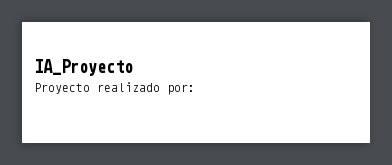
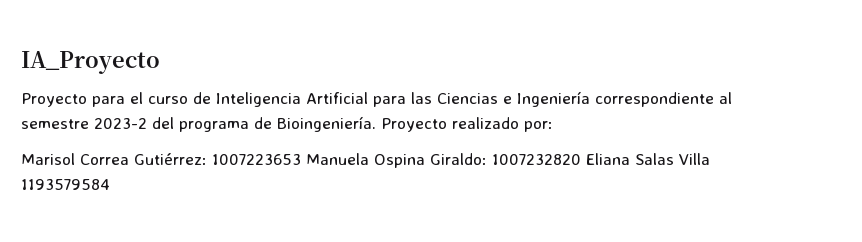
- Proyecto realizado por:
+ Proyecto para el curso de Inteligencia Artificial para las Ciencias e Ingeniería correspondiente al semestre 2023-2 del programa de Bioingeniería. Proyecto realizado por:
+ Marisol Correa Gutiérrez: 1007223653 Manuela Ospina Giraldo: 1007232820 Eliana Salas Villa 1193579584

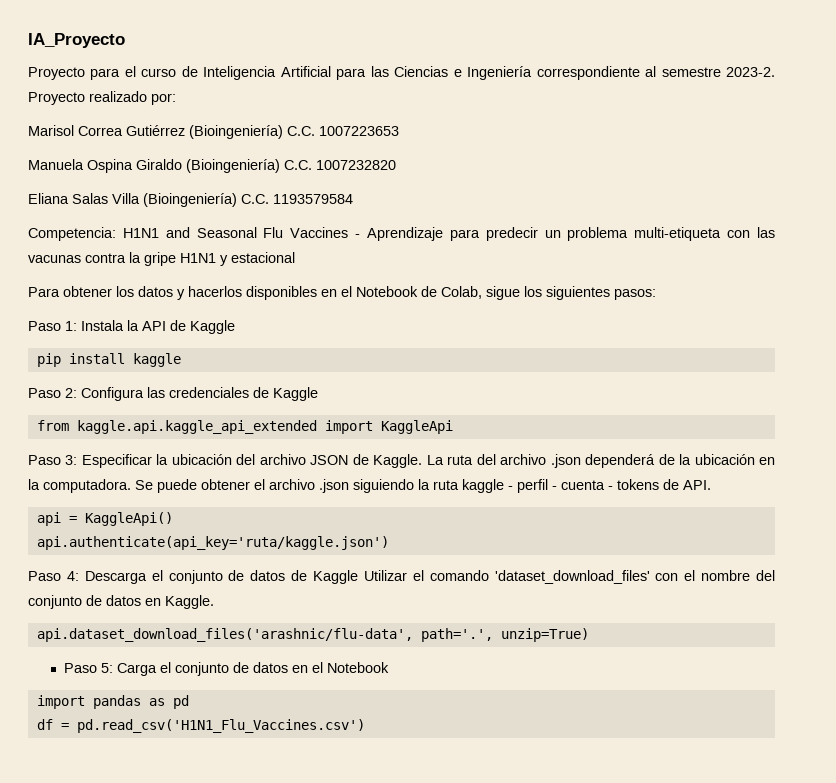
- Proyecto para el curso de Inteligencia Artificial para las Ciencias e Ingeniería correspondiente al semestre 2023-2 del programa de Bioingeniería.
+ Proyecto para el curso de Inteligencia Artificial para las Ciencias e Ingeniería correspondiente al semestre 2023-2.
- Marisol Correa Gutiérrez: 1007223653 Manuela Ospina Giraldo: 1007232820 Eliana Salas Villa 1193579584
+ Marisol Correa Gutiérrez (Bioingeniería) C.C. 1007223653
+ Manuela Ospina Giraldo (Bioingeniería) C.C. 1007232820
+ Eliana Salas Villa (Bioingeniería) C.C. 1193579584
+ Competencia: H1N1 and Seasonal Flu Vaccines - Aprendizaje para predecir un problema multi-etiqueta con las vacunas contra la gripe H1N1 y estacional
+ Para obtener los datos y hacerlos disponibles en el Notebook de Colab, sigue los siguientes pasos:
+ Paso 1: Instala la API de Kaggle
+ pip install kaggle
+ Paso 2: Configura las credenciales de Kaggle
+ from kaggle.api.kaggle_api_extended import KaggleApi
+ Paso 3: Especificar la ubicación del archivo JSON de Kaggle. La ruta del archivo .json dependerá de la ubicación en la computadora. Se puede obtener el archivo .json siguiendo la ruta kaggle - perfil - cuenta - tokens de API.
+ api = KaggleApi()
+ api.authenticate(api_key='ruta/kaggle.json')
+ Paso 4: Descarga el conjunto de datos de Kaggle Utilizar el comando 'dataset_download_files' con el nombre del conjunto de datos en Kaggle.
+ api.dataset_download_files('arashnic/flu-data', path='.', unzip=True)
+ Paso 5: Carga el conjunto de datos en el Notebook
+ import pandas as pd
+ df = pd.read_csv('H1N1_Flu_Vaccines.csv')

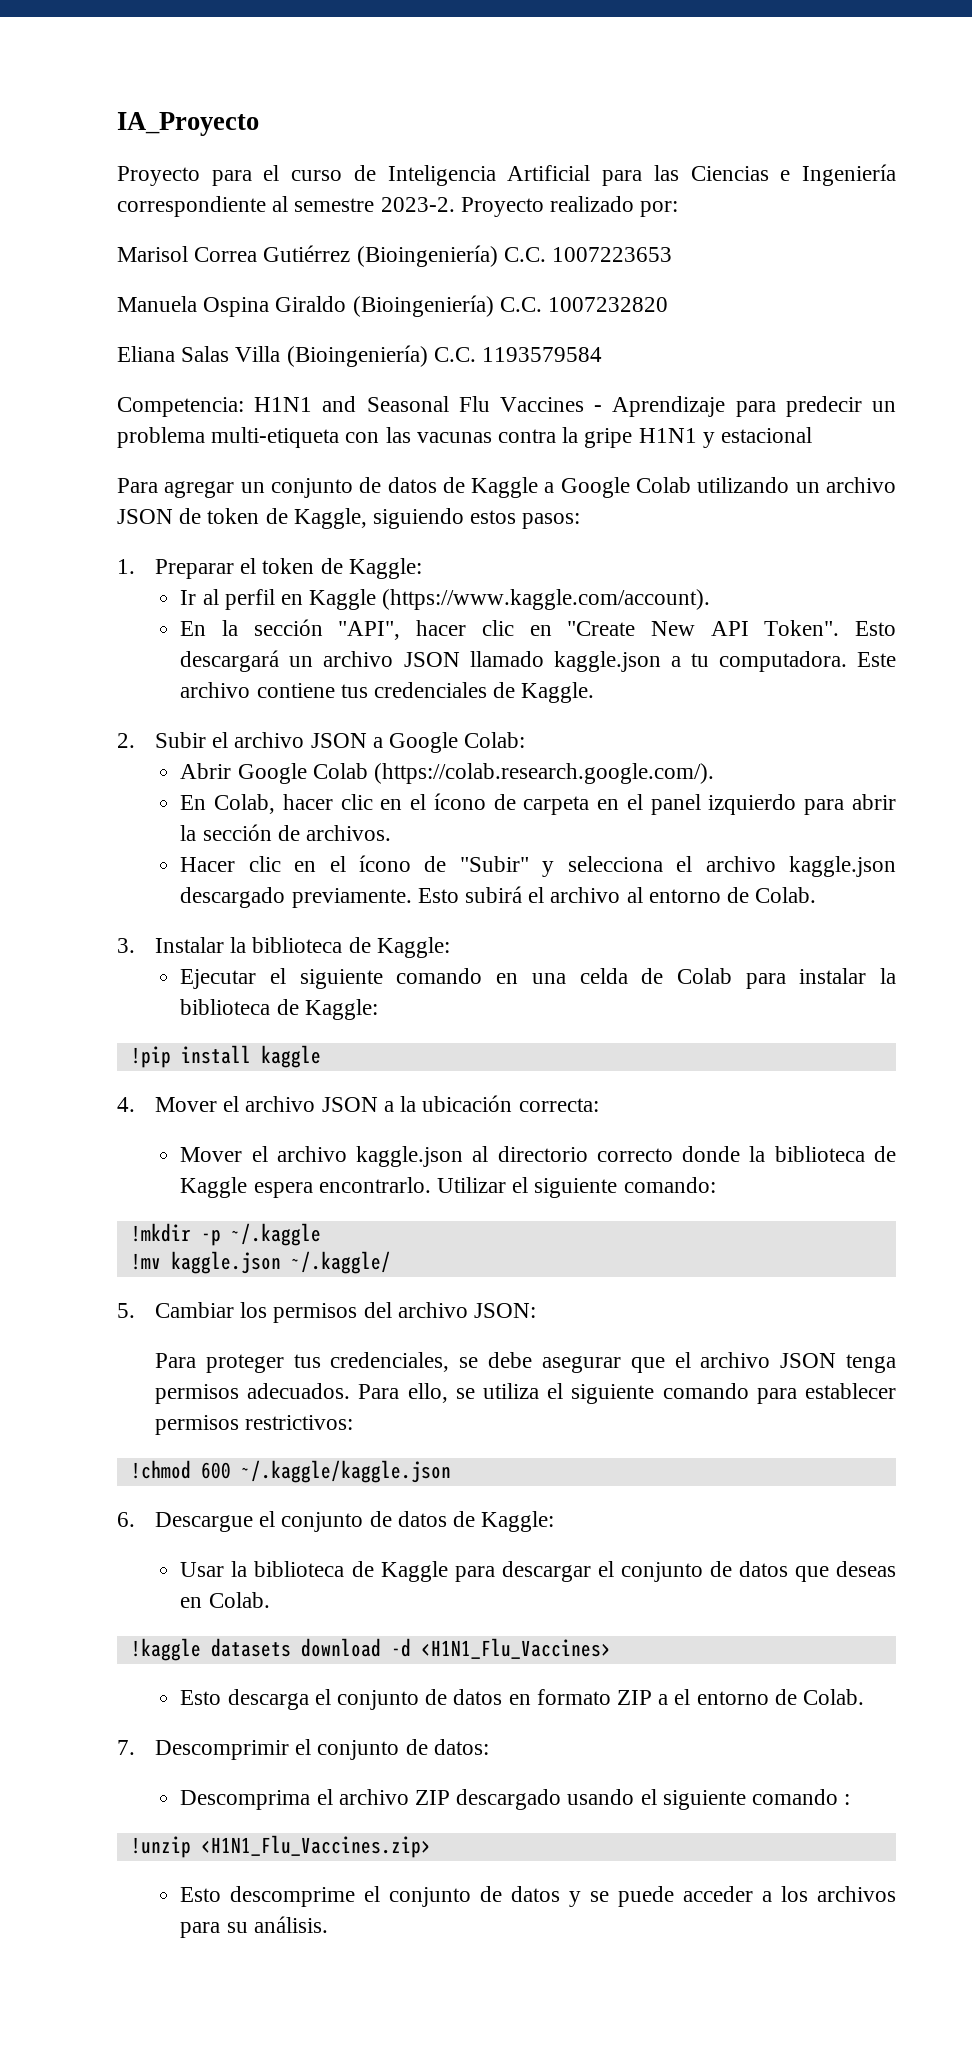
- Para obtener los datos y hacerlos disponibles en el Notebook de Colab, sigue los siguientes pasos:
- Paso 1: Instala la API de Kaggle
- pip install kaggle
- Paso 2: Configura las credenciales de Kaggle
- from kaggle.api.kaggle_api_extended import KaggleApi
- Paso 3: Especificar la ubicación del archivo JSON de Kaggle. La ruta del archivo .json dependerá de la ubicación en la computadora. Se puede obtener el archivo .json siguiendo la ruta kaggle - perfil - cuenta - tokens de API.
- api = KaggleApi()
- api.authenticate(api_key='ruta/kaggle.json')
- Paso 4: Descarga el conjunto de datos de Kaggle Utilizar el comando 'dataset_download_files' con el nombre del conjunto de datos en Kaggle.
- api.dataset_download_files('arashnic/flu-data', path='.', unzip=True)
- Paso 5: Carga el conjunto de datos en el Notebook
- import pandas as pd
- df = pd.read_csv('H1N1_Flu_Vaccines.csv')
+ Para agregar un conjunto de datos de Kaggle a Google Colab utilizando un archivo JSON de token de Kaggle, siguiendo estos pasos:
+ 1. Preparar el token de Kaggle:
+ Ir al perfil en Kaggle (https://www.kaggle.com/account).
+ En la sección "API", hacer clic en "Create New API Token". Esto descargará un archivo JSON llamado kaggle.json a tu computadora. Este archivo contiene tus credenciales de Kaggle.
+ 2. Subir el archivo JSON a Google Colab:
+ Abrir Google Colab (https://colab.research.google.com/).
+ En Colab, hacer clic en el ícono de carpeta en el panel izquierdo para abrir la sección de archivos.
+ Hacer clic en el ícono de "Subir" y selecciona el archivo kaggle.json descargado previamente. Esto subirá el archivo al entorno de Colab.
+ 3. Instalar la biblioteca de Kaggle:
+ Ejecutar el siguiente comando en una celda de Colab para instalar la biblioteca de Kaggle:
+ !pip install kaggle
+ 4. Mover el archivo JSON a la ubicación correcta:
+ Mover el archivo kaggle.json al directorio correcto donde la biblioteca de Kaggle espera encontrarlo. Utilizar el siguiente comando:
+ !mkdir -p ~/.kaggle
+ !mv kaggle.json ~/.kaggle/
+ 5. Cambiar los permisos del archivo JSON:
+ Para proteger tus credenciales, se debe asegurar que el archivo JSON tenga permisos adecuados. Para ello, se utiliza el siguiente comando para establecer permisos restrictivos:
+ !chmod 600 ~/.kaggle/kaggle.json
+ 6. Descargue el conjunto de datos de Kaggle:
+ Usar la biblioteca de Kaggle para descargar el conjunto de datos que deseas en Colab.
+ !kaggle datasets download -d <H1N1_Flu_Vaccines>
+ Esto descarga el conjunto de datos en formato ZIP a el entorno de Colab.
+ 7. Descomprimir el conjunto de datos:
+ Descomprima el archivo ZIP descargado usando el siguiente comando :
+ !unzip <H1N1_Flu_Vaccines.zip>
+ Esto descomprime el conjunto de datos y se puede acceder a los archivos para su análisis.

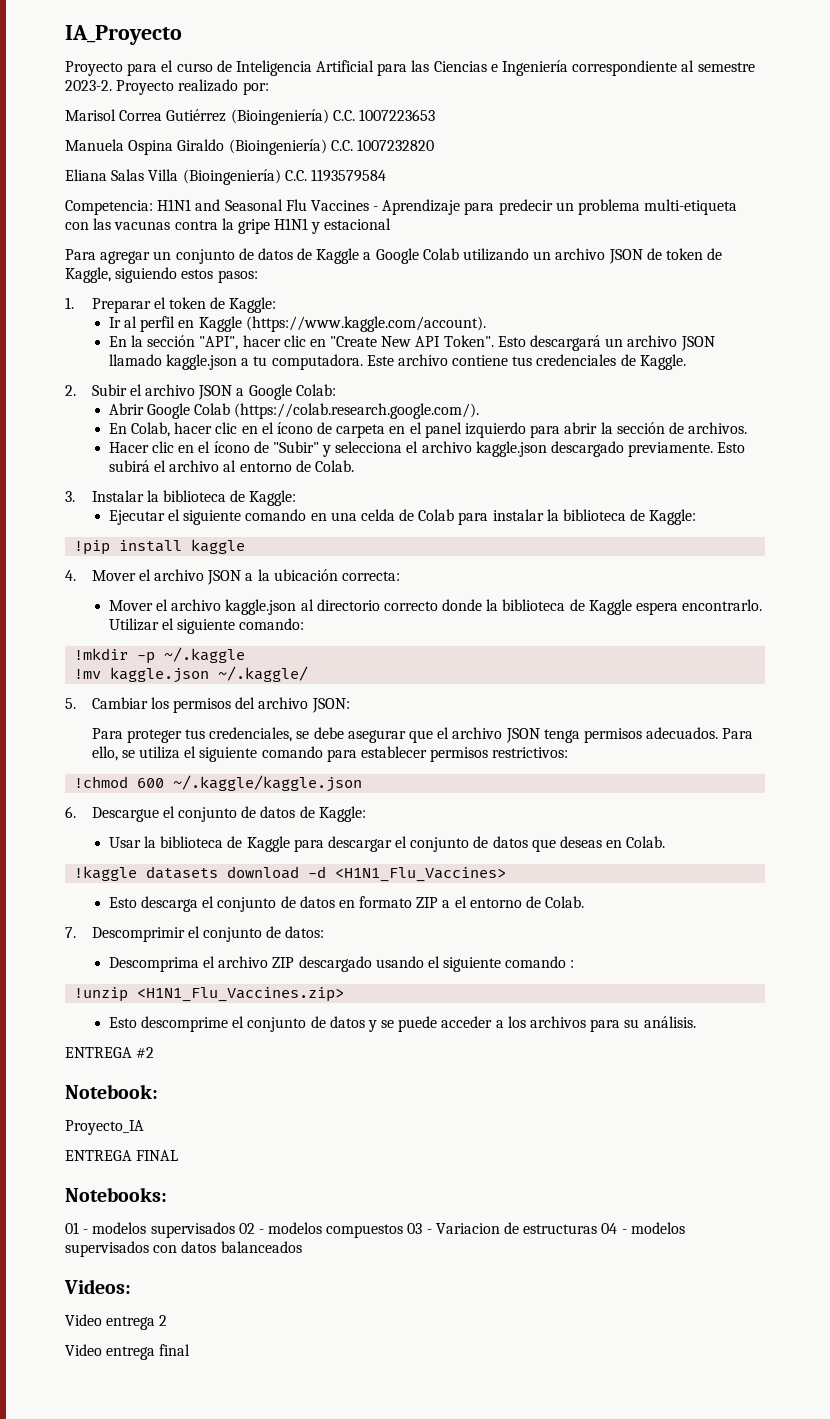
+ ENTREGA #2
+ Notebook:
+ Proyecto_IA
+ ENTREGA FINAL
+ Notebooks:
+ 01 - modelos supervisados 02 - modelos compuestos 03 - Variacion de estructuras 04 - modelos supervisados con datos balanceados
+ Videos:
+ Video entrega 2
+ Video entrega final

